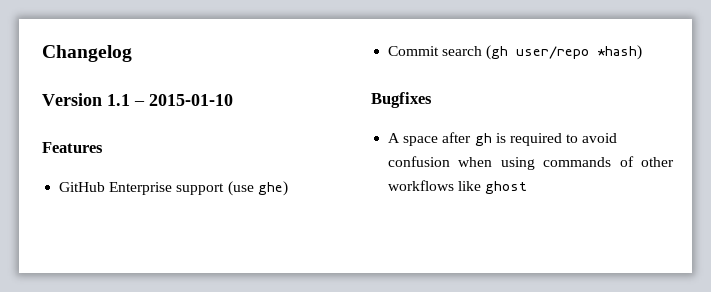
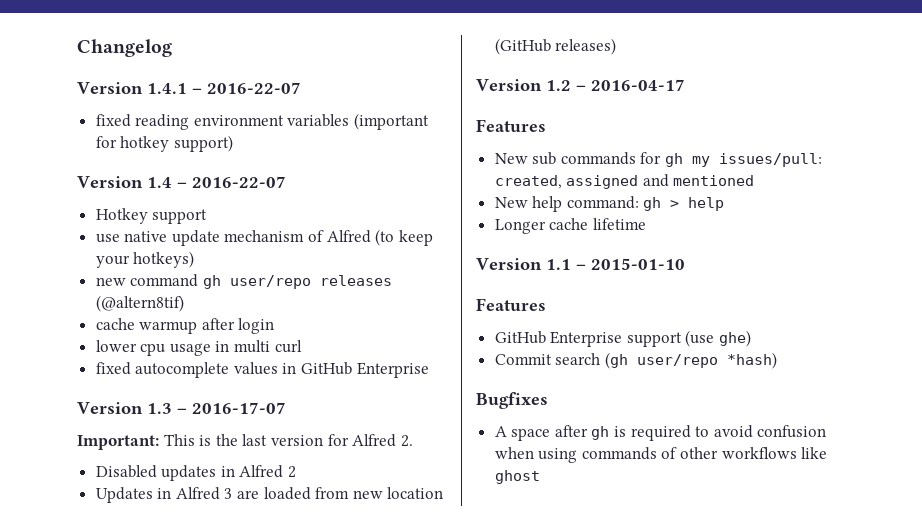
+ Version 1.4.1 – 2016-22-07
+ fixed reading environment variables (important for hotkey support)
+ Version 1.4 – 2016-22-07
+ Hotkey support
+ use native update mechanism of Alfred (to keep your hotkeys)
+ new command gh user/repo releases (@altern8tif)
+ cache warmup after login
+ lower cpu usage in multi curl
+ fixed autocomplete values in GitHub Enterprise
+ Version 1.3 – 2016-17-07
+ Important: This is the last version for Alfred 2.
+ Disabled updates in Alfred 2
+ Updates in Alfred 3 are loaded from new location (GitHub releases)
+ Version 1.2 – 2016-04-17
+ Features
+ New sub commands for gh my issues/pull: created, assigned and mentioned
+ New help command: gh > help
+ Longer cache lifetime

